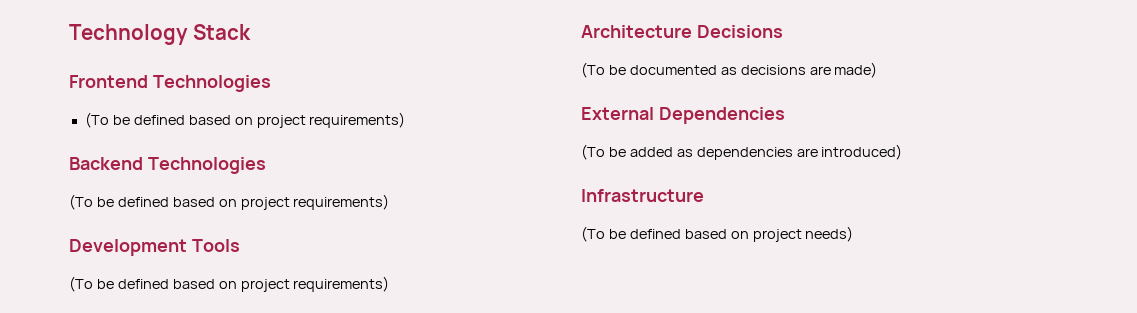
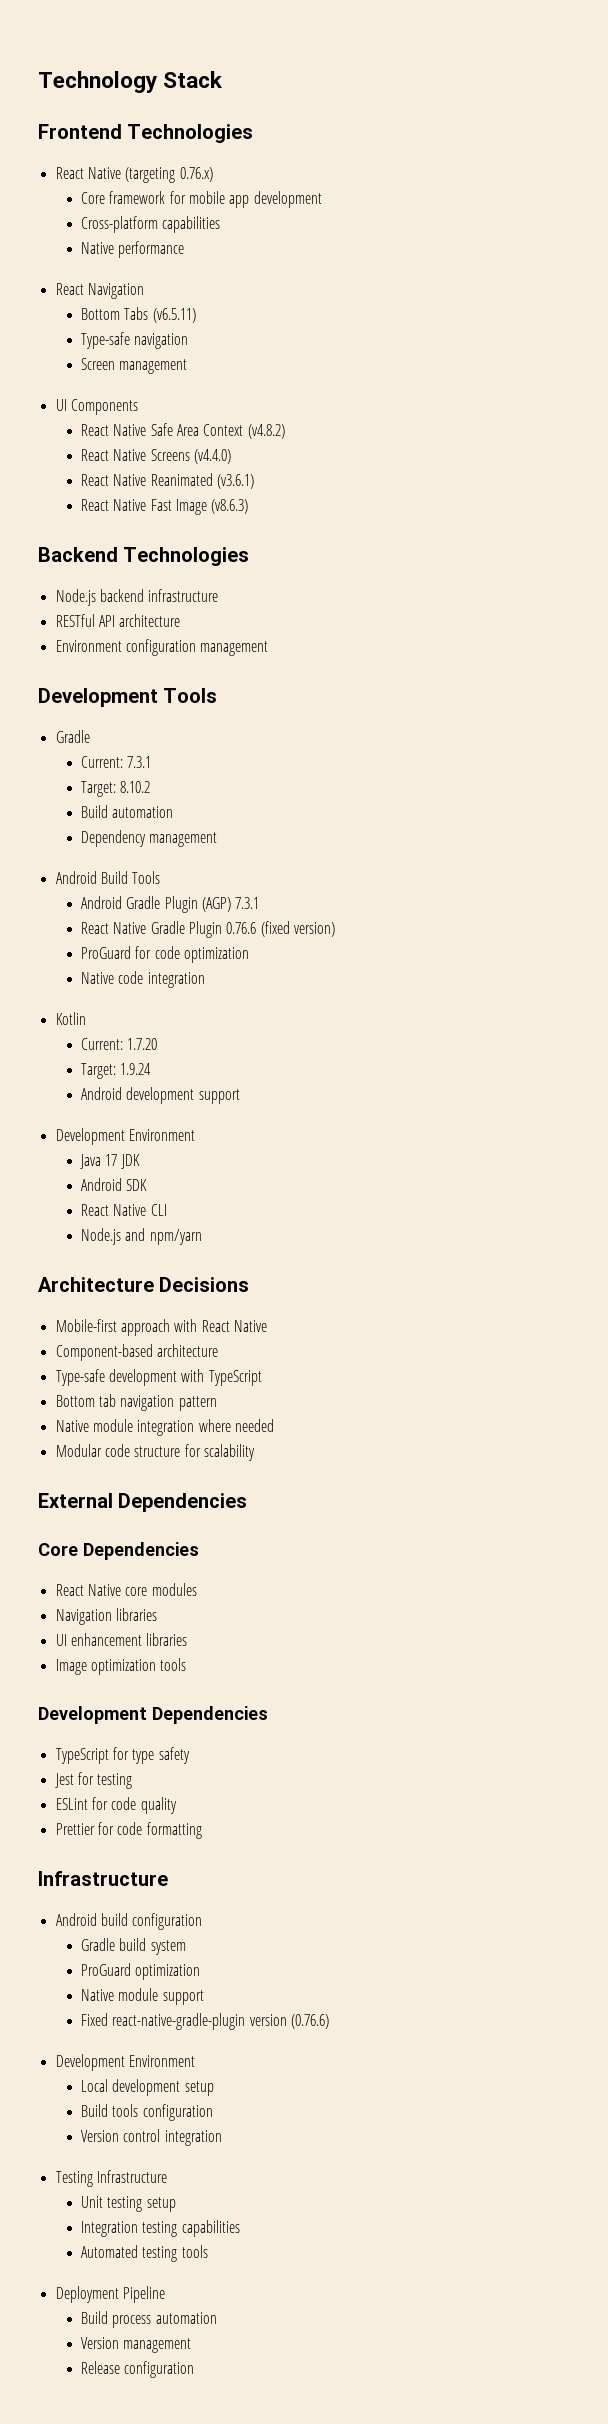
  Frontend Technologies
- (To be defined based on project requirements)
+ React Native (targeting 0.76.x)
+ Core framework for mobile app development
+ Cross-platform capabilities
+ Native performance
+ React Navigation
+ Bottom Tabs (v6.5.11)
+ Type-safe navigation
+ Screen management
+ UI Components
+ React Native Safe Area Context (v4.8.2)
+ React Native Screens (v4.4.0)
+ React Native Reanimated (v3.6.1)
+ React Native Fast Image (v8.6.3)
  Backend Technologies
- (To be defined based on project requirements)
+ Node.js backend infrastructure
+ RESTful API architecture
+ Environment configuration management
  Development Tools
- (To be defined based on project requirements)
+ Gradle
+ Current: 7.3.1
+ Target: 8.10.2
+ Build automation
+ Dependency management
+ Android Build Tools
+ Android Gradle Plugin (AGP) 7.3.1
+ React Native Gradle Plugin 0.76.6 (fixed version)
+ ProGuard for code optimization
+ Native code integration
+ Kotlin
+ Current: 1.7.20
+ Target: 1.9.24
+ Android development support
+ Development Environment
+ Java 17 JDK
+ Android SDK
+ React Native CLI
+ Node.js and npm/yarn
  Architecture Decisions
- (To be documented as decisions are made)
+ Mobile-first approach with React Native
+ Component-based architecture
+ Type-safe development with TypeScript
+ Bottom tab navigation pattern
+ Native module integration where needed
+ Modular code structure for scalability
  External Dependencies
- (To be added as dependencies are introduced)
+ Core Dependencies
+ React Native core modules
+ Navigation libraries
+ UI enhancement libraries
+ Image optimization tools
+ Development Dependencies
+ TypeScript for type safety
+ Jest for testing
+ ESLint for code quality
+ Prettier for code formatting
  Infrastructure
- (To be defined based on project needs)
+ Android build configuration
+ Gradle build system
+ ProGuard optimization
+ Native module support
+ Fixed react-native-gradle-plugin version (0.76.6)
+ Development Environment
+ Local development setup
+ Build tools configuration
+ Version control integration
+ Testing Infrastructure
+ Unit testing setup
+ Integration testing capabilities
+ Automated testing tools
+ Deployment Pipeline
+ Build process automation
+ Version management
+ Release configuration

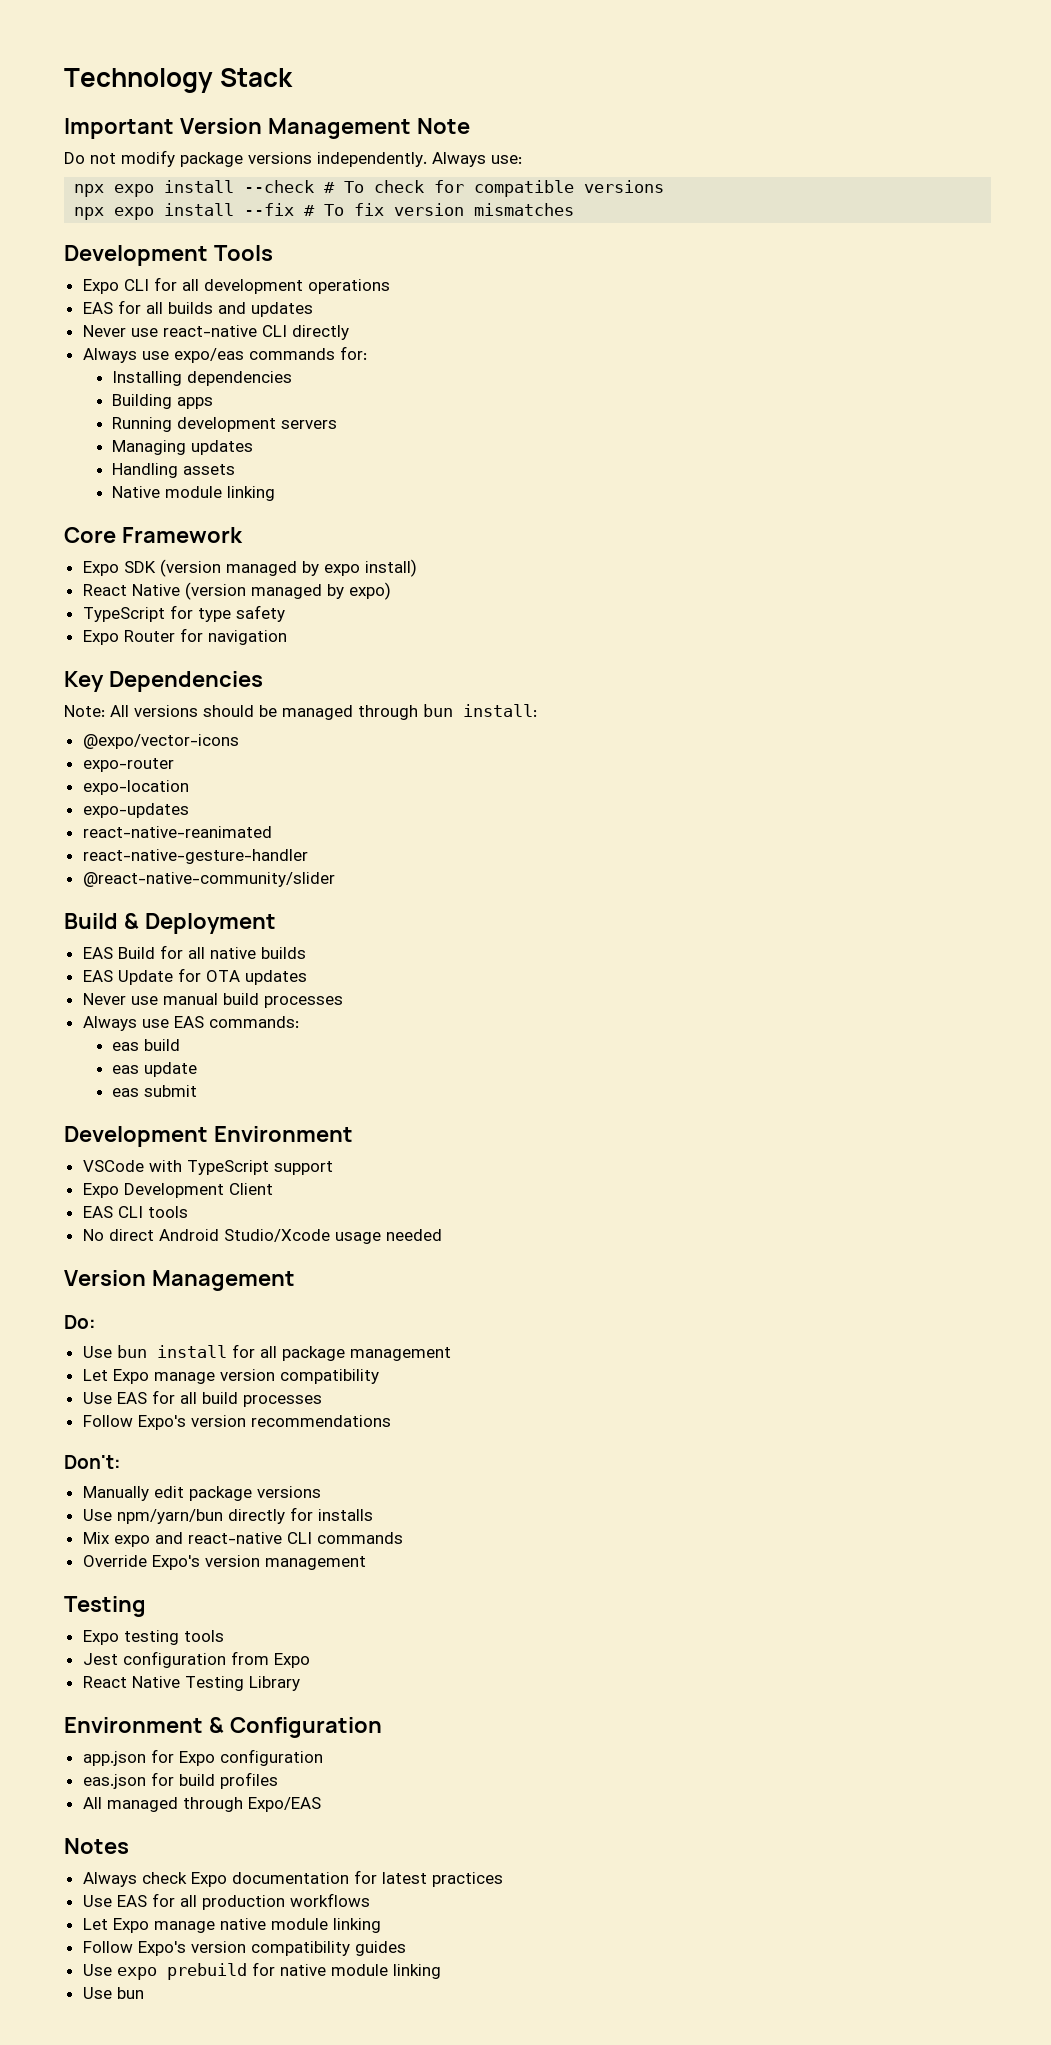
- Frontend Technologies
- React Native (targeting 0.76.x)
- Core framework for mobile app development
- Cross-platform capabilities
- Native performance
- React Navigation
- Bottom Tabs (v6.5.11)
- Type-safe navigation
- Screen management
- UI Components
- React Native Safe Area Context (v4.8.2)
- React Native Screens (v4.4.0)
- React Native Reanimated (v3.6.1)
- React Native Fast Image (v8.6.3)
- Backend Technologies
- Node.js backend infrastructure
- RESTful API architecture
- Environment configuration management
+ Important Version Management Note
+ Do not modify package versions independently. Always use:
+ npx expo install --check # To check for compatible versions
+ npx expo install --fix # To fix version mismatches
  Development Tools
- Gradle
- Current: 7.3.1
- Target: 8.10.2
- Build automation
- Dependency management
- Android Build Tools
- Android Gradle Plugin (AGP) 7.3.1
- React Native Gradle Plugin 0.76.6 (fixed version)
- ProGuard for code optimization
- Native code integration
- Kotlin
- Current: 1.7.20
- Target: 1.9.24
- Android development support
+ Expo CLI for all development operations
+ EAS for all builds and updates
+ Never use react-native CLI directly
+ Always use expo/eas commands for:
+ Installing dependencies
+ Building apps
+ Running development servers
+ Managing updates
+ Handling assets
+ Native module linking
+ Core Framework
+ Expo SDK (version managed by expo install)
+ React Native (version managed by expo)
+ TypeScript for type safety
+ Expo Router for navigation
+ Key Dependencies
+ Note: All versions should be managed through bun install:
+ @expo/vector-icons
+ expo-router
+ expo-location
+ expo-updates
+ react-native-reanimated
+ react-native-gesture-handler
+ @react-native-community/slider
+ Build & Deployment
+ EAS Build for all native builds
+ EAS Update for OTA updates
+ Never use manual build processes
+ Always use EAS commands:
+ eas build
+ eas update
+ eas submit
  Development Environment
- Java 17 JDK
- Android SDK
- React Native CLI
- Node.js and npm/yarn
- Architecture Decisions
- Mobile-first approach with React Native
- Component-based architecture
- Type-safe development with TypeScript
- Bottom tab navigation pattern
- Native module integration where needed
- Modular code structure for scalability
- External Dependencies
- Core Dependencies
- React Native core modules
- Navigation libraries
- UI enhancement libraries
- Image optimization tools
- Development Dependencies
- TypeScript for type safety
- Jest for testing
- ESLint for code quality
- Prettier for code formatting
- Infrastructure
- Android build configuration
- Gradle build system
- ProGuard optimization
- Native module support
- Fixed react-native-gradle-plugin version (0.76.6)
- Development Environment
- Local development setup
- Build tools configuration
- Version control integration
- Testing Infrastructure
- Unit testing setup
- Integration testing capabilities
- Automated testing tools
- Deployment Pipeline
- Build process automation
- Version management
- Release configuration
+ VSCode with TypeScript support
+ Expo Development Client
+ EAS CLI tools
+ No direct Android Studio/Xcode usage needed
+ Version Management
+ Do:
+ Use bun install for all package management
+ Let Expo manage version compatibility
+ Use EAS for all build processes
+ Follow Expo's version recommendations
+ Don't:
+ Manually edit package versions
+ Use npm/yarn/bun directly for installs
+ Mix expo and react-native CLI commands
+ Override Expo's version management
+ Testing
+ Expo testing tools
+ Jest configuration from Expo
+ React Native Testing Library
+ Environment & Configuration
+ app.json for Expo configuration
+ eas.json for build profiles
+ All managed through Expo/EAS
+ Notes
+ Always check Expo documentation for latest practices
+ Use EAS for all production workflows
+ Let Expo manage native module linking
+ Follow Expo's version compatibility guides
+ Use expo prebuild for native module linking
+ Use bun

